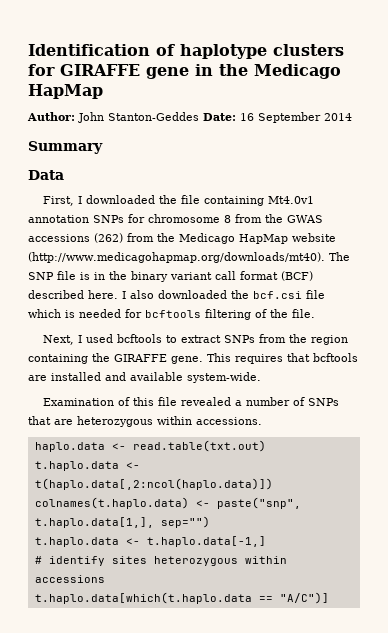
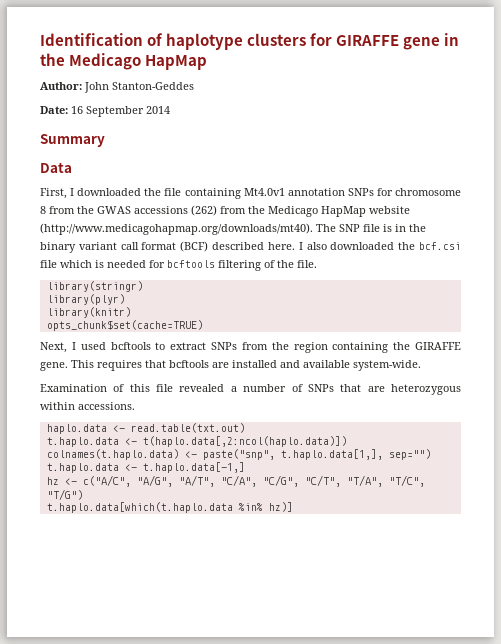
- Author: John Stanton-Geddes Date: 16 September 2014
+ Author: John Stanton-Geddes
+ Date: 16 September 2014
+ library(stringr)
+ library(plyr)
+ library(knitr)
+ opts_chunk$set(cache=TRUE)
- # identify sites heterozygous within accessions
+ hz <- c("A/C", "A/G", "A/T", "C/A", "C/G", "C/T", "T/A", "T/C", "T/G")
- t.haplo.data[which(t.haplo.data == "A/C")]
+ t.haplo.data[which(t.haplo.data %in% hz)]

